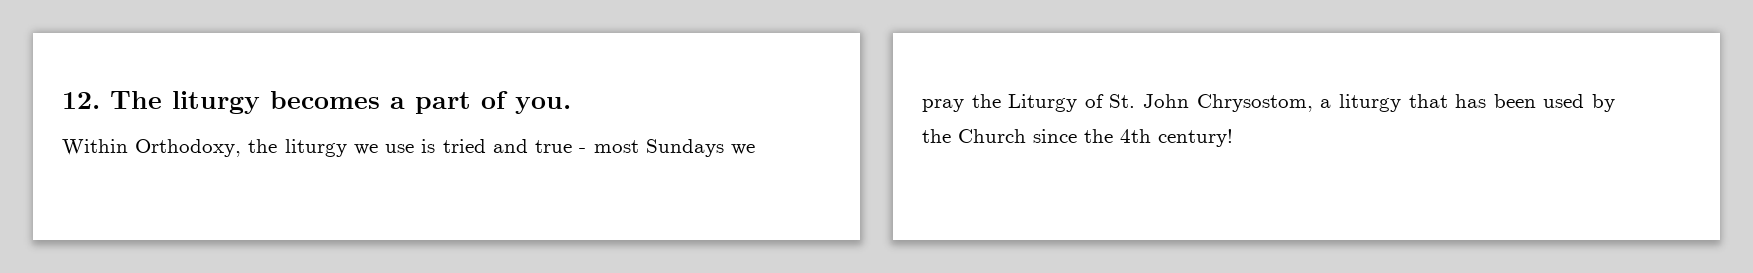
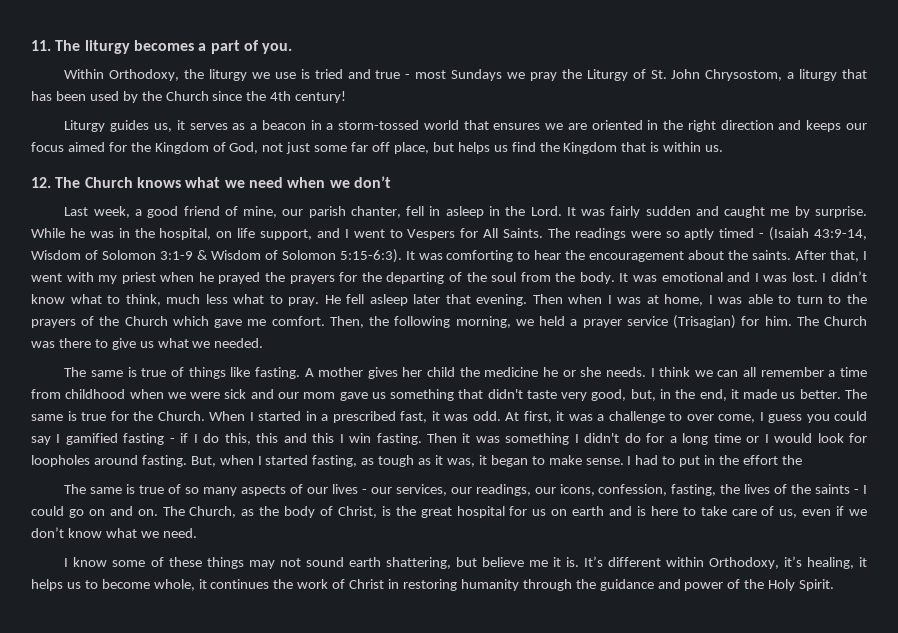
- 12. The liturgy becomes a part of you.
+ 11. The liturgy becomes a part of you.
+ Liturgy guides us, it serves as a beacon in a storm-tossed world that ensures we are oriented in the right direction and keeps our focus aimed for the Kingdom of God, not just some far off place, but helps us find the Kingdom that is within us.
+ 12. The Church knows what we need when we don’t
+ Last week, a good friend of mine, our parish chanter, fell in asleep in the Lord. It was fairly sudden and caught me by surprise. While he was in the hospital, on life support, and I went to Vespers for All Saints. The readings were so aptly timed - (Isaiah 43:9-14, Wisdom of Solomon 3:1-9 & Wisdom of Solomon 5:15-6:3). It was comforting to hear the encouragement about the saints. After that, I went with my priest when he prayed the prayers for the departing of the soul from the body. It was emotional and I was lost. I didn’t know what to think, much less what to pray. He fell asleep later that evening. Then when I was at home, I was able to turn to the prayers of the Church which gave me comfort. Then, the following morning, we held a prayer service (Trisagian) for him. The Church was there to give us what we needed.
+ The same is true of things like fasting. A mother gives her child the medicine he or she needs. I think we can all remember a time from childhood when we were sick and our mom gave us something that didn't taste very good, but, in the end, it made us better. The same is true for the Church. When I started in a prescribed fast, it was odd. At first, it was a challenge to over come, I guess you could say I gamified fasting - if I do this, this and this I win fasting. Then it was something I didn't do for a long time or I would look for loopholes around fasting. But, when I started fasting, as tough as it was, it began to make sense. I had to put in the effort the
+ The same is true of so many aspects of our lives - our services, our readings, our icons, confession, fasting, the lives of the saints - I could go on and on. The Church, as the body of Christ, is the great hospital for us on earth and is here to take care of us, even if we don’t know what we need.
+ I know some of these things may not sound earth shattering, but believe me it is. It’s different within Orthodoxy, it’s healing, it helps us to become whole, it continues the work of Christ in restoring humanity through the guidance and power of the Holy Spirit.

